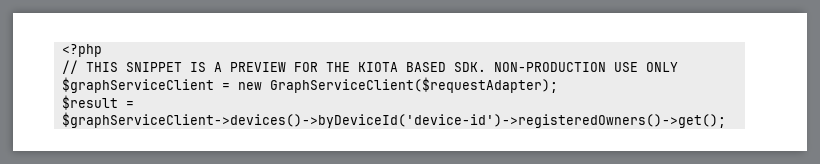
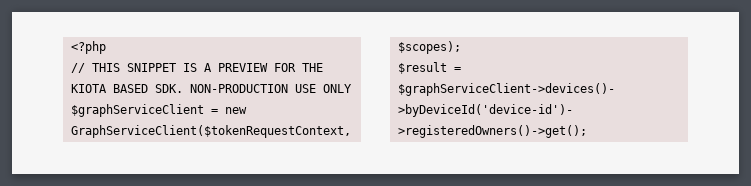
- $graphServiceClient = new GraphServiceClient($requestAdapter);
+ $graphServiceClient = new GraphServiceClient($tokenRequestContext, $scopes);

